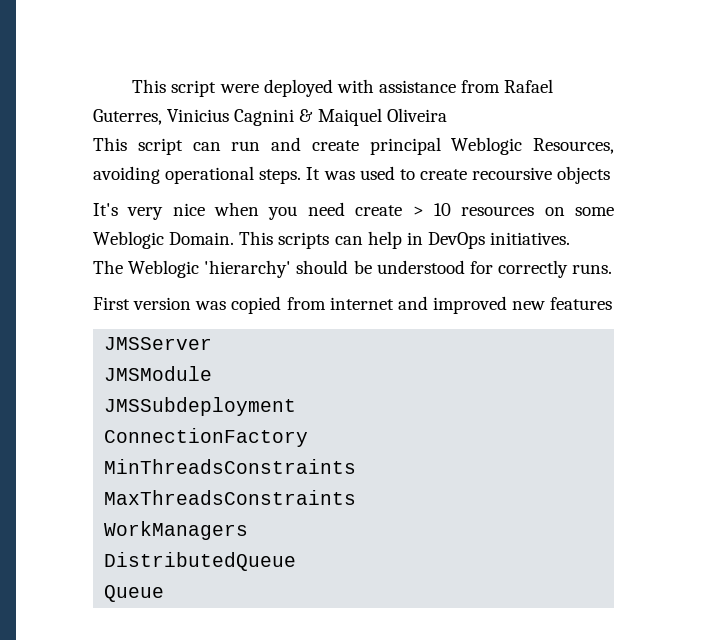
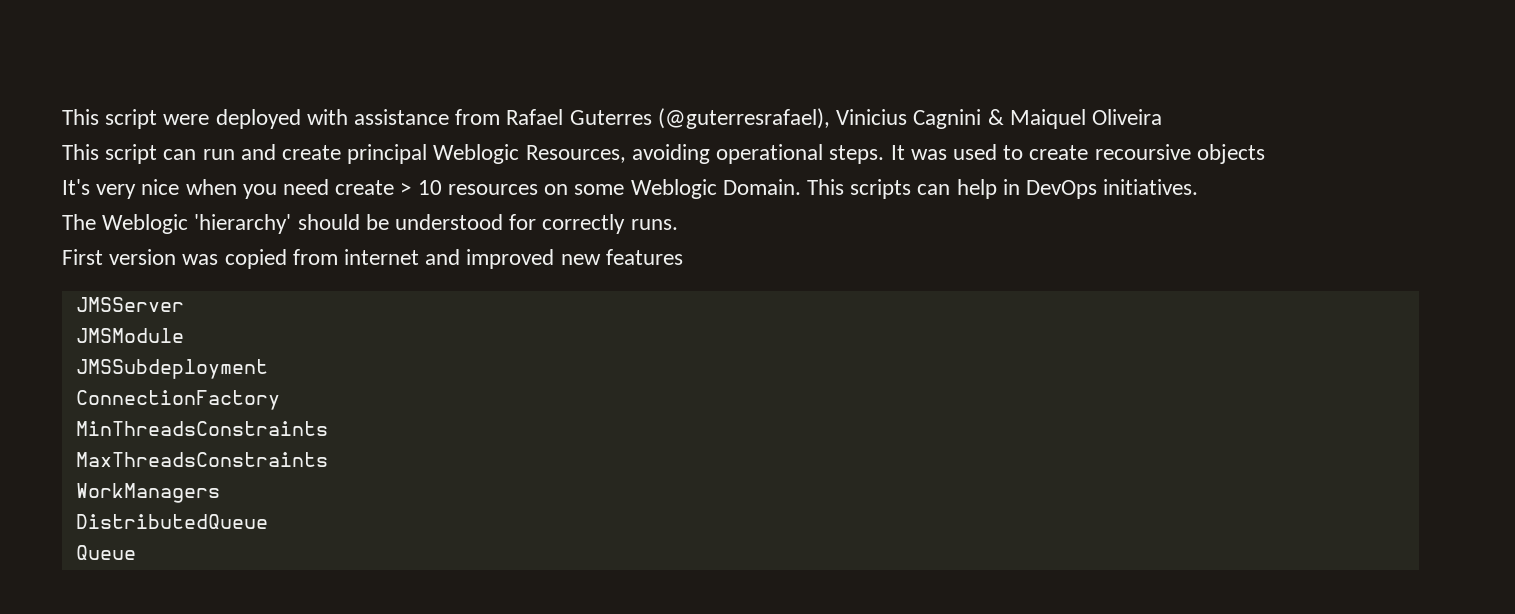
- This script were deployed with assistance from Rafael Guterres, Vinicius Cagnini & Maiquel Oliveira
+ This script were deployed with assistance from Rafael Guterres (@guterresrafael), Vinicius Cagnini & Maiquel Oliveira

